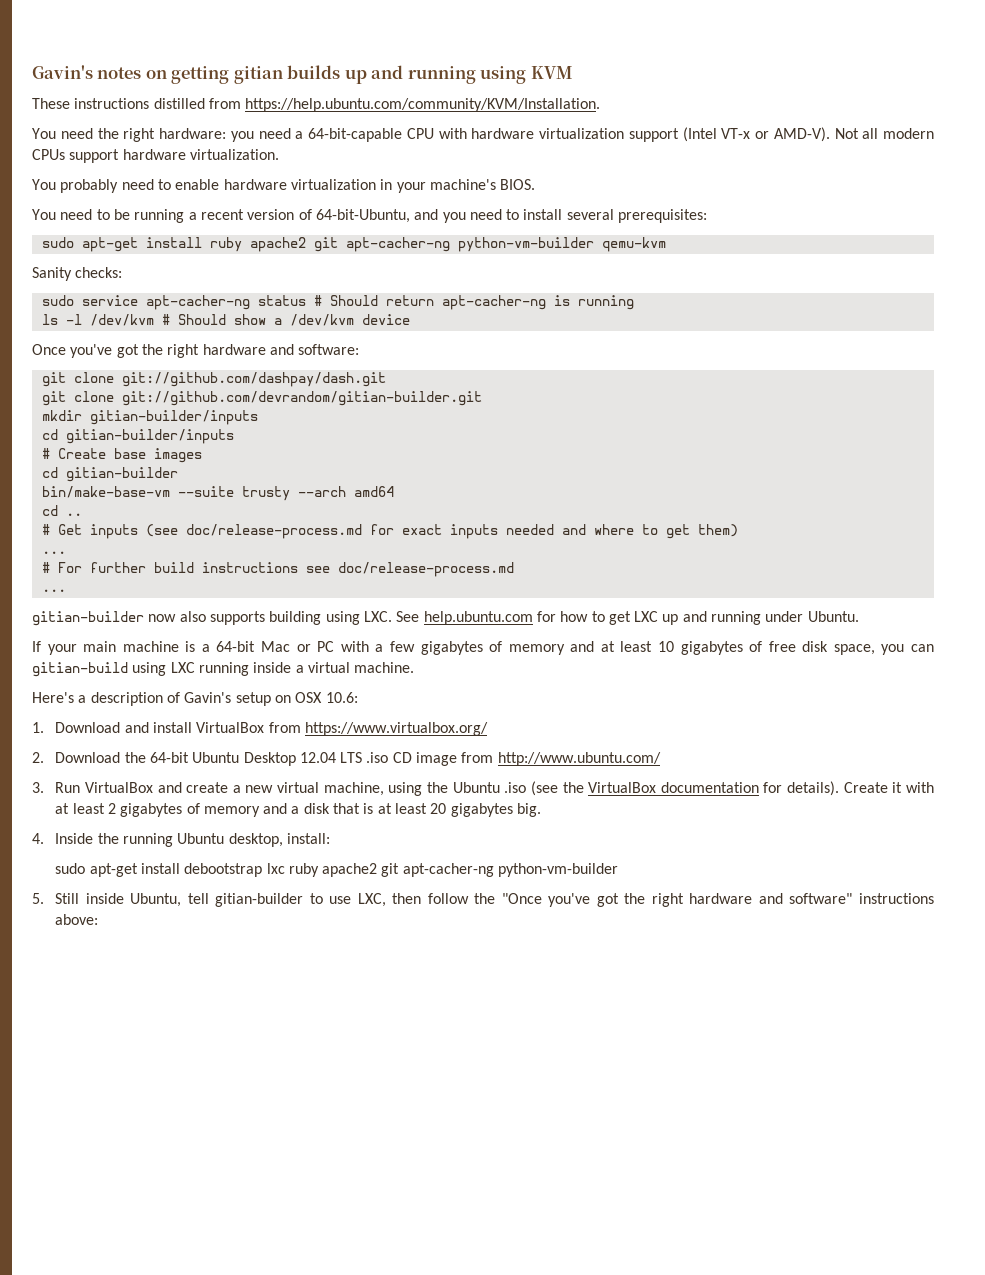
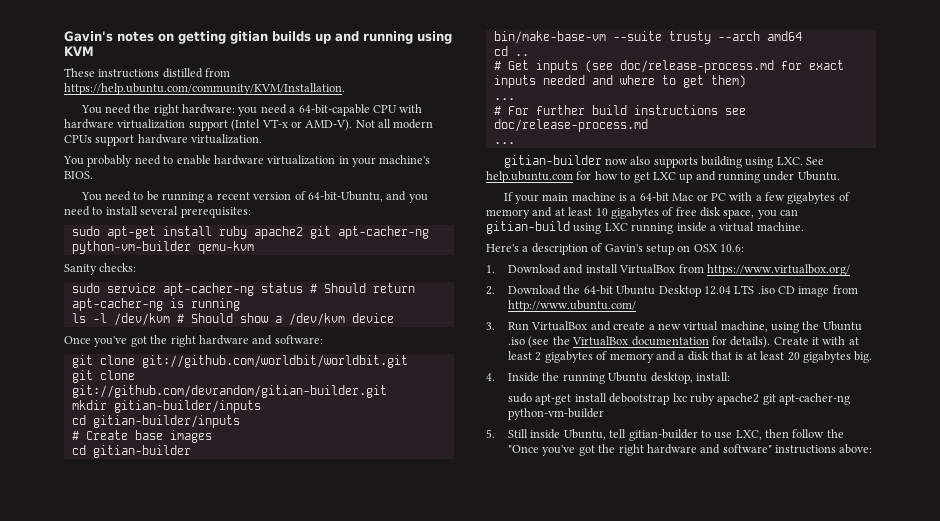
- git clone git://github.com/dashpay/dash.git
+ git clone git://github.com/worldbit/worldbit.git

